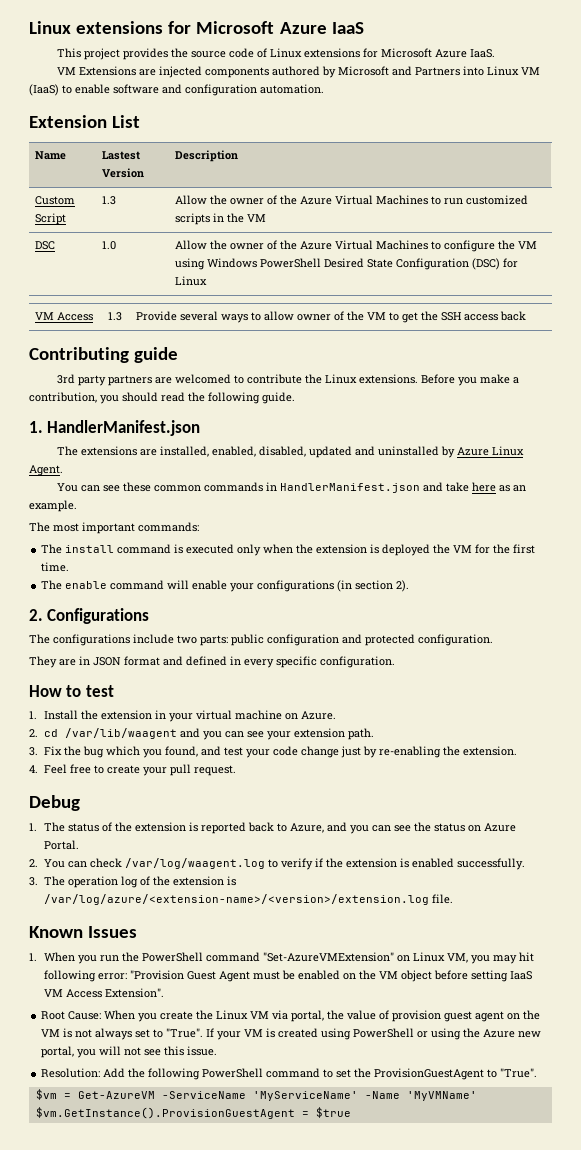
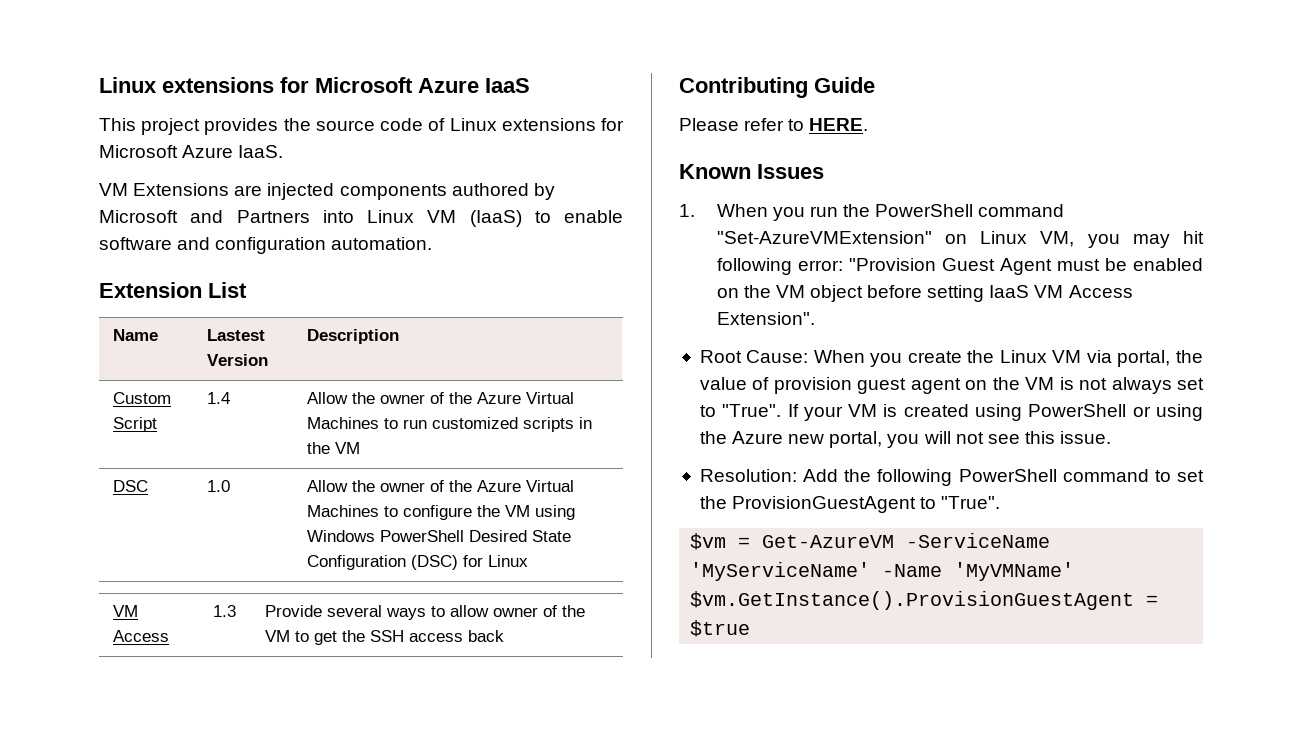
- Custom Script | 1.3 | Allow the owner of the Azure Virtual Machines to run customized scripts in the VM
+ Custom Script | 1.4 | Allow the owner of the Azure Virtual Machines to run customized scripts in the VM
- Contributing guide
- 3rd party partners are welcomed to contribute the Linux extensions. Before you make a contribution, you should read the following guide.
- 1. HandlerManifest.json
- The extensions are installed, enabled, disabled, updated and uninstalled by Azure Linux Agent.
- You can see these common commands in HandlerManifest.json and take here as an example.
- The most important commands:
- The install command is executed only when the extension is deployed the VM for the first time.
- The enable command will enable your configurations (in section 2).
- 2. Configurations
- The configurations include two parts: public configuration and protected configuration.
- They are in JSON format and defined in every specific configuration.
- How to test
- 1. Install the extension in your virtual machine on Azure.
- 2. cd /var/lib/waagent and you can see your extension path.
- 3. Fix the bug which you found, and test your code change just by re-enabling the extension.
- 4. Feel free to create your pull request.
- Debug
- 1. The status of the extension is reported back to Azure, and you can see the status on Azure Portal.
- 2. You can check /var/log/waagent.log to verify if the extension is enabled successfully.
- 3. The operation log of the extension is /var/log/azure/<extension-name>/<version>/extension.log file.
+ Contributing Guide
+ Please refer to HERE.

